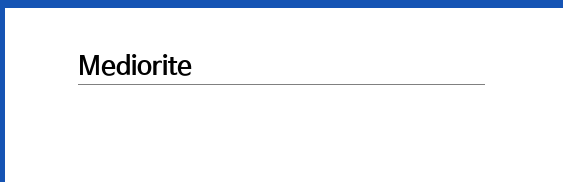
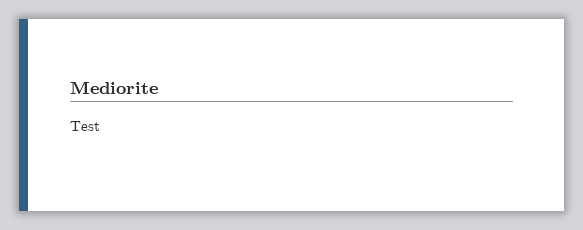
+ Test

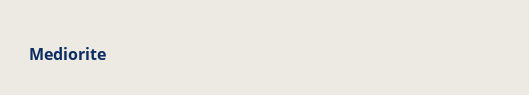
- Test

